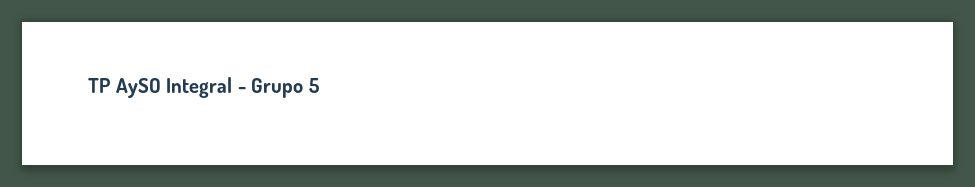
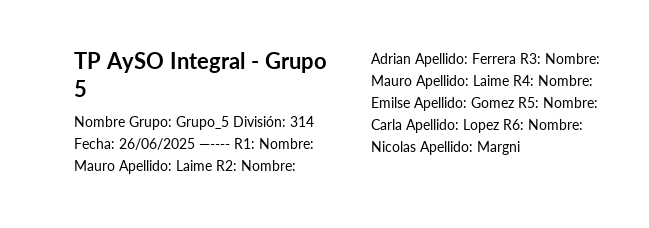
+ Nombre Grupo: Grupo_5 División: 314 Fecha: 26/06/2025 —---- R1: Nombre: Mauro Apellido: Laime R2: Nombre: Adrian Apellido: Ferrera R3: Nombre: Mauro Apellido: Laime R4: Nombre: Emilse Apellido: Gomez R5: Nombre: Carla Apellido: Lopez R6: Nombre: Nicolas Apellido: Margni

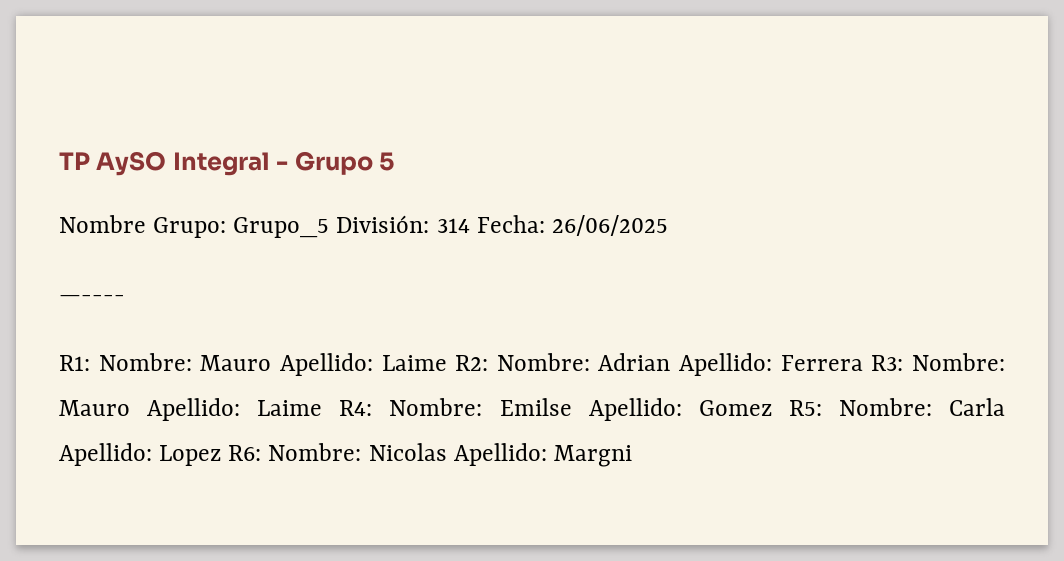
- Nombre Grupo: Grupo_5 División: 314 Fecha: 26/06/2025 —---- R1: Nombre: Mauro Apellido: Laime R2: Nombre: Adrian Apellido: Ferrera R3: Nombre: Mauro Apellido: Laime R4: Nombre: Emilse Apellido: Gomez R5: Nombre: Carla Apellido: Lopez R6: Nombre: Nicolas Apellido: Margni
+ Nombre Grupo: Grupo_5 División: 314 Fecha: 26/06/2025
+ —----
+ R1: Nombre: Mauro Apellido: Laime R2: Nombre: Adrian Apellido: Ferrera R3: Nombre: Mauro Apellido: Laime R4: Nombre: Emilse Apellido: Gomez R5: Nombre: Carla Apellido: Lopez R6: Nombre: Nicolas Apellido: Margni

